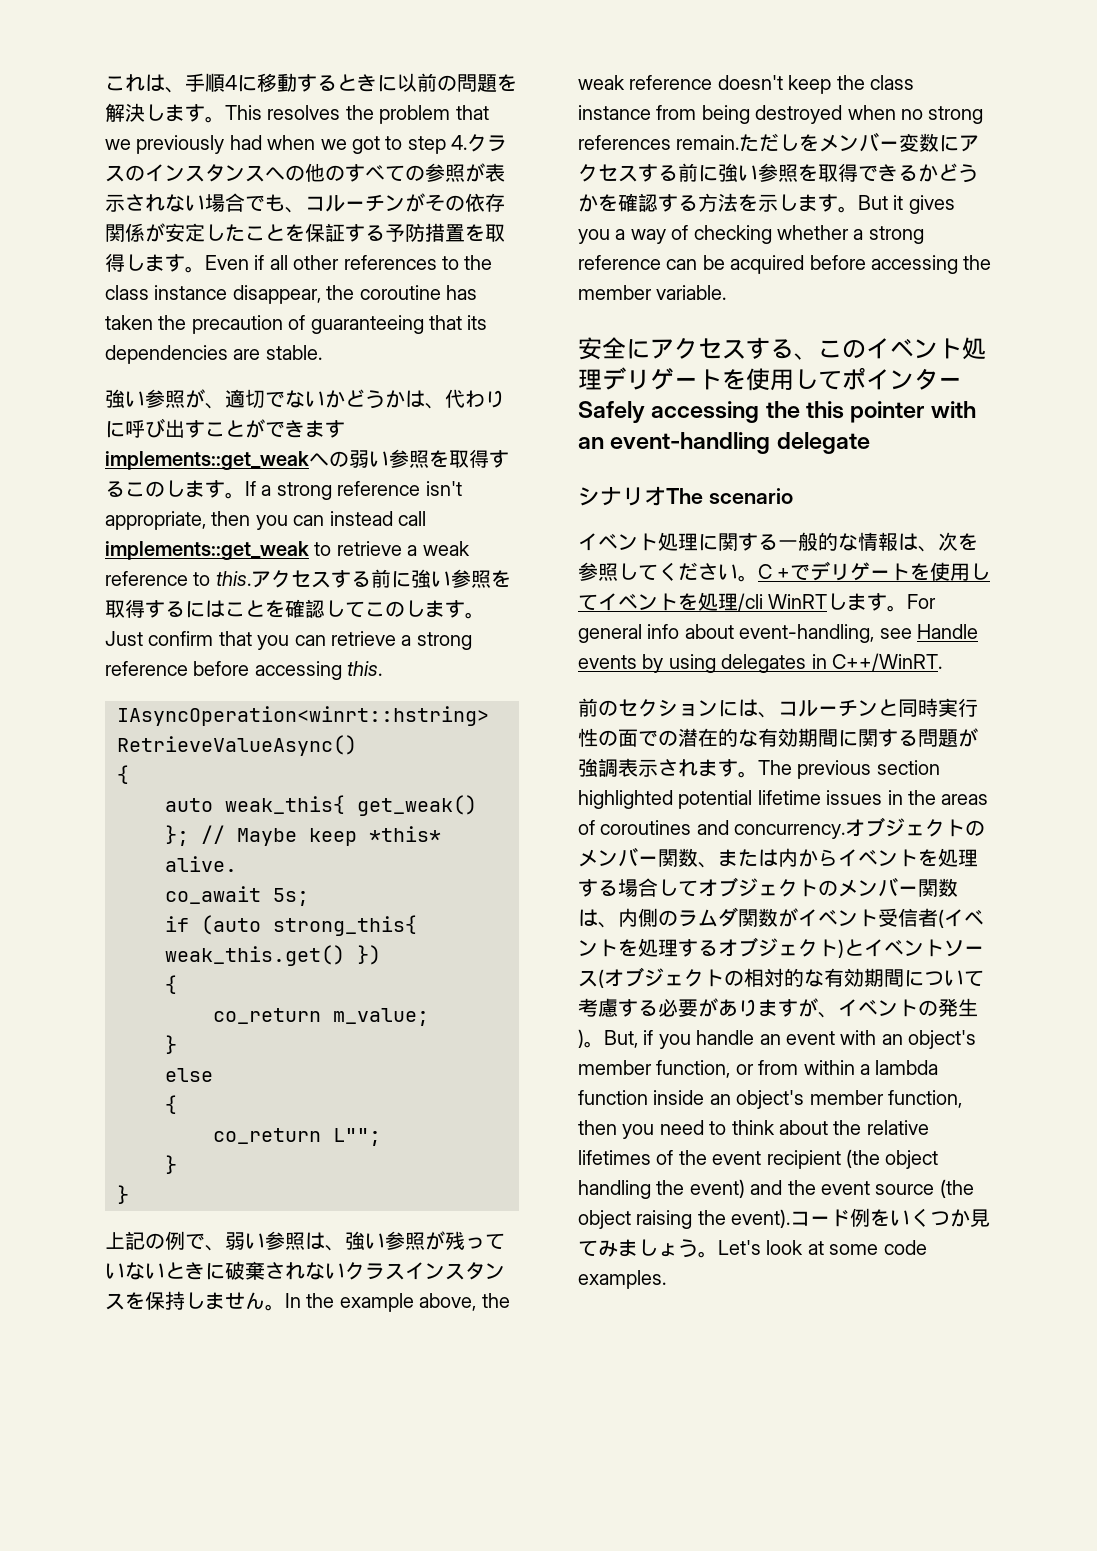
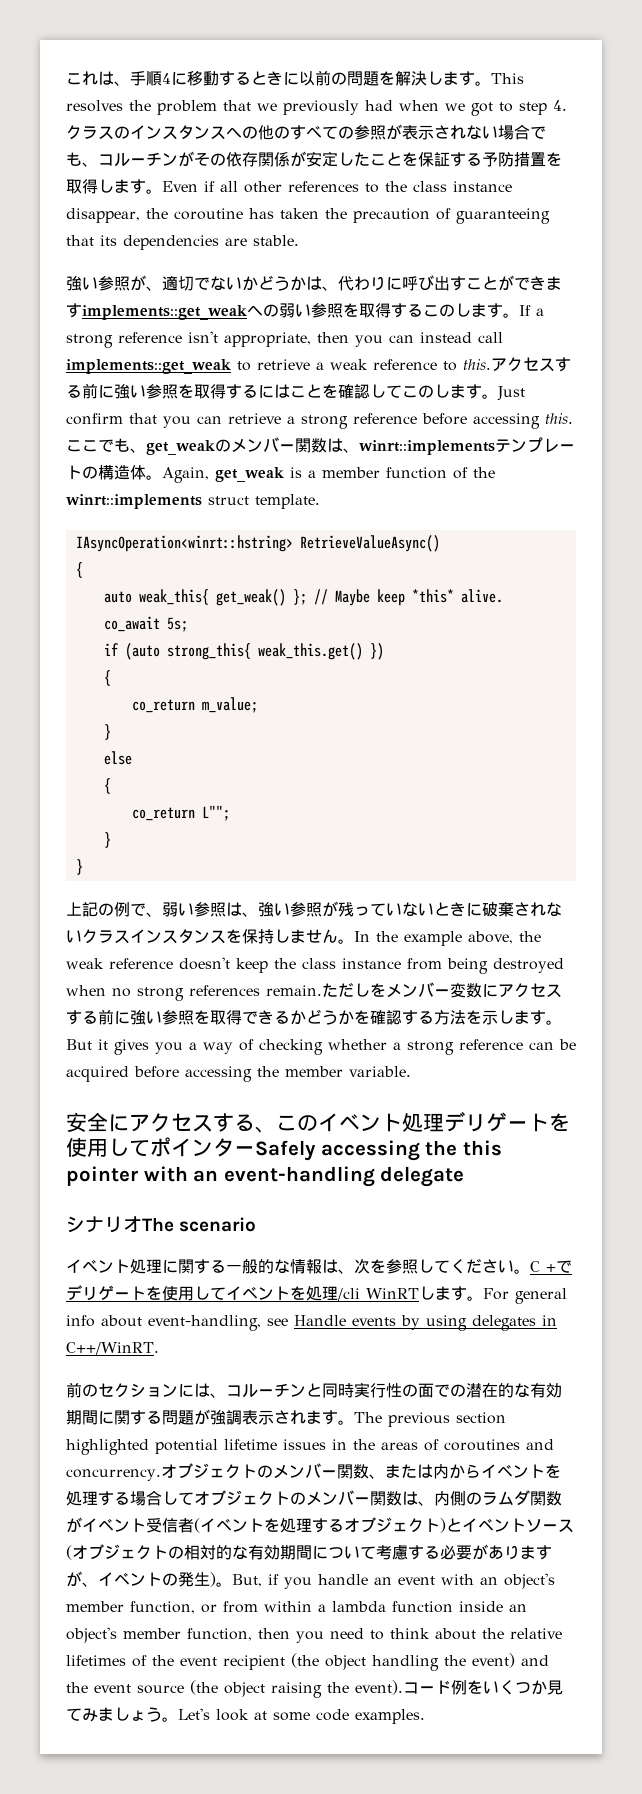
+ ここでも、get_weakのメンバー関数は、winrt::implementsテンプレートの構造体。Again, get_weak is a member function of the winrt::implements struct template.

